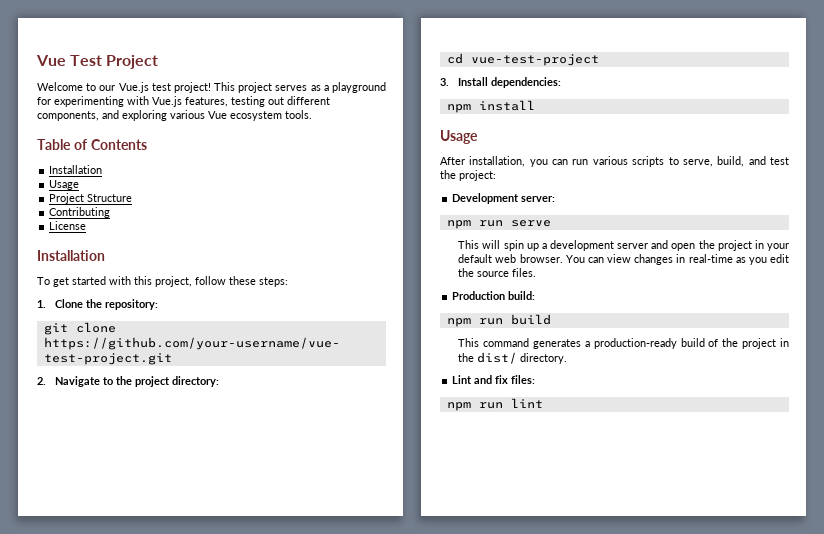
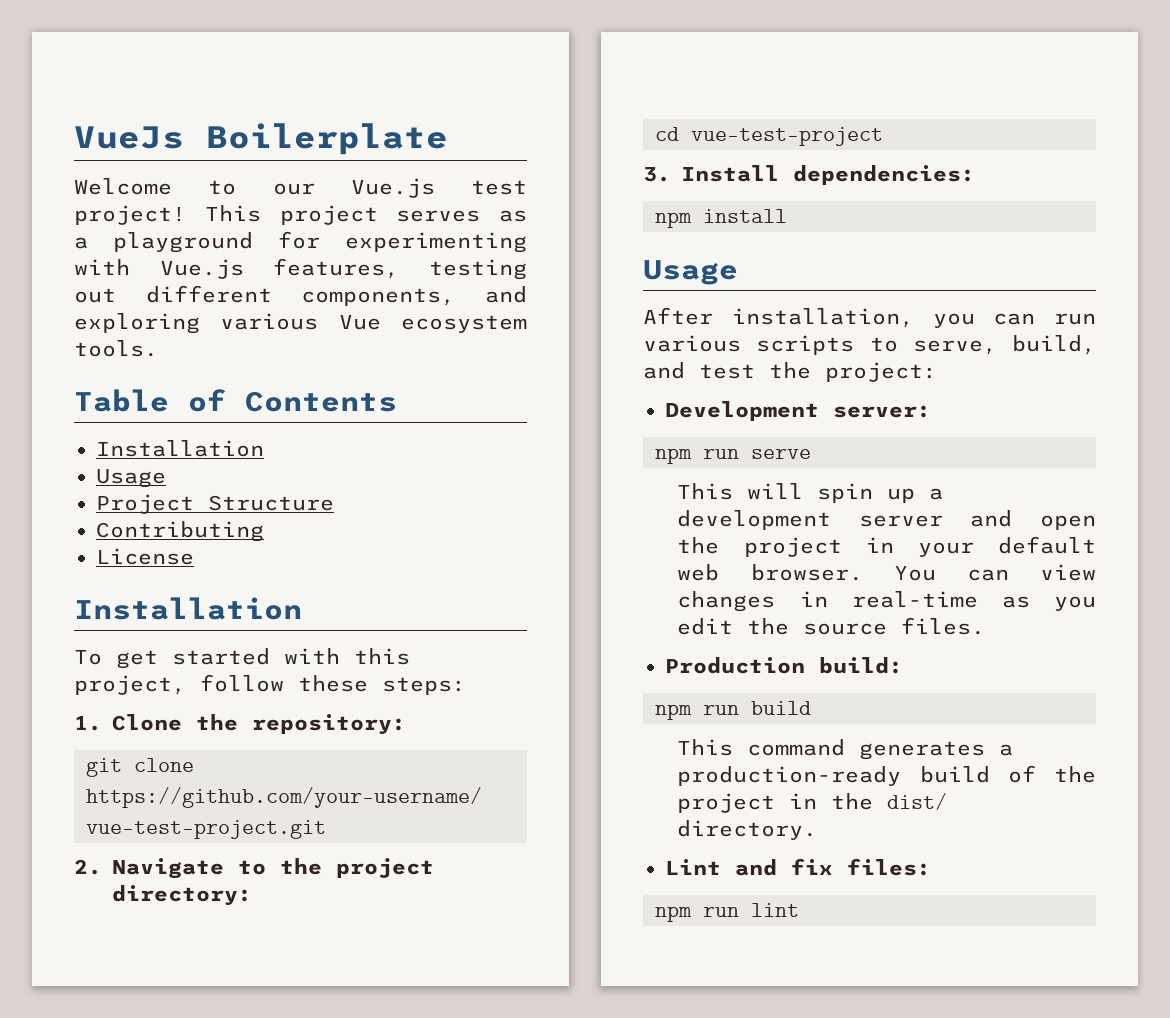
- Vue Test Project
+ VueJs Boilerplate

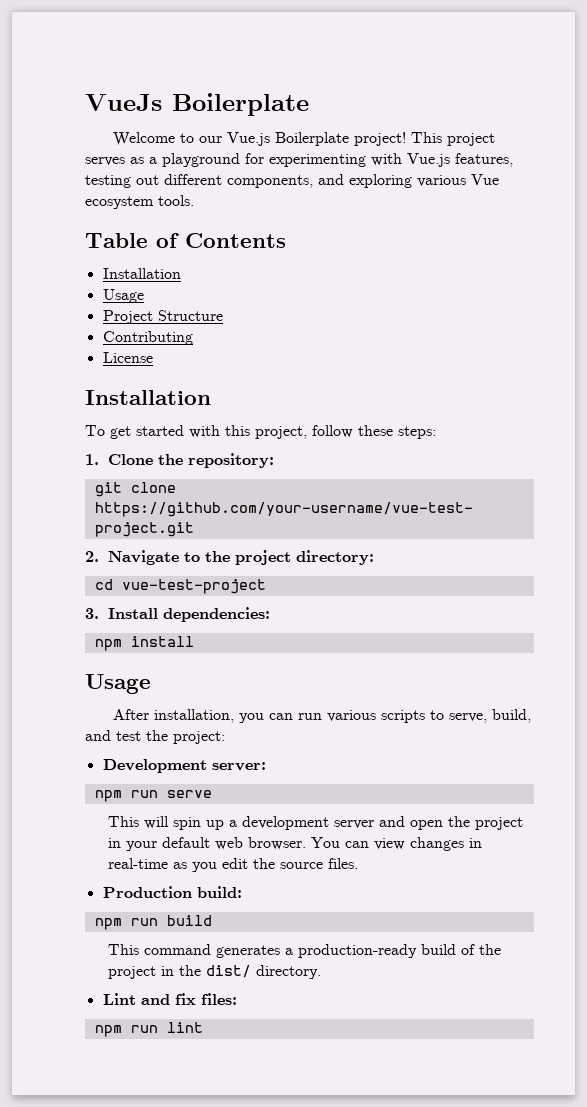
- Welcome to our Vue.js test project!
+ Welcome to our Vue.js Boilerplate project!

